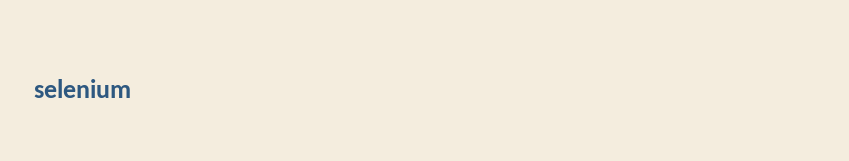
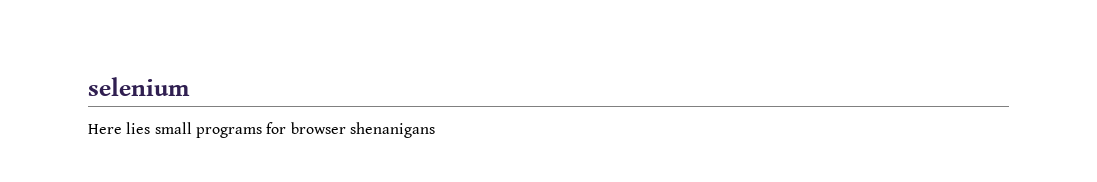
+ Here lies small programs for browser shenanigans

